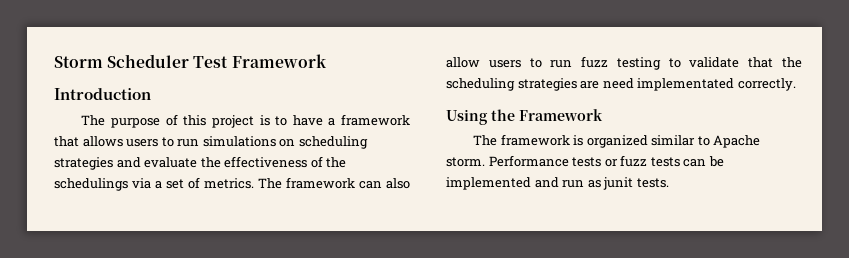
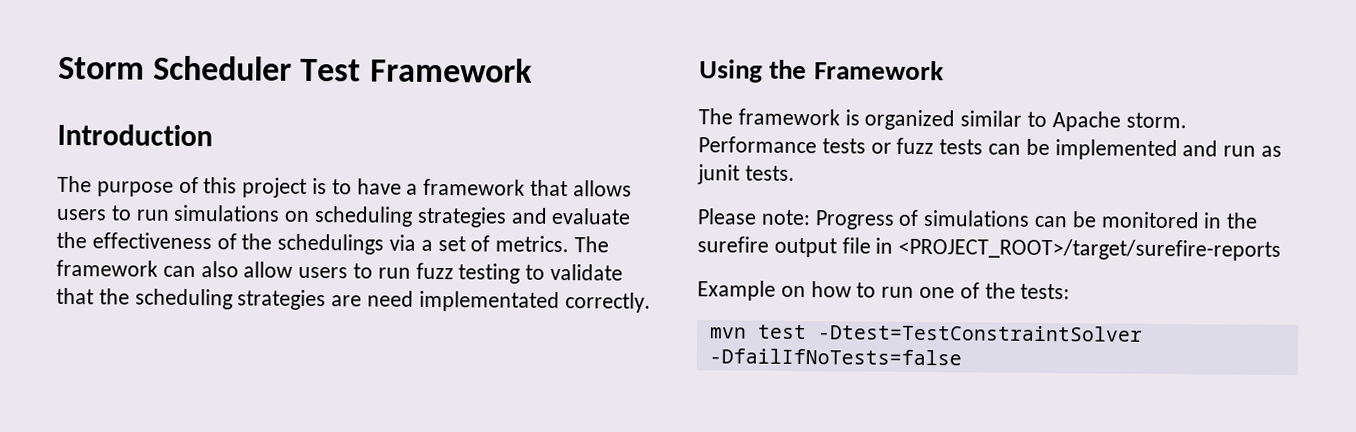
+ Please note: Progress of simulations can be monitored in the surefire output file in <PROJECT_ROOT>/target/surefire-reports
+ Example on how to run one of the tests:
+ mvn test -Dtest=TestConstraintSolver -DfailIfNoTests=false

